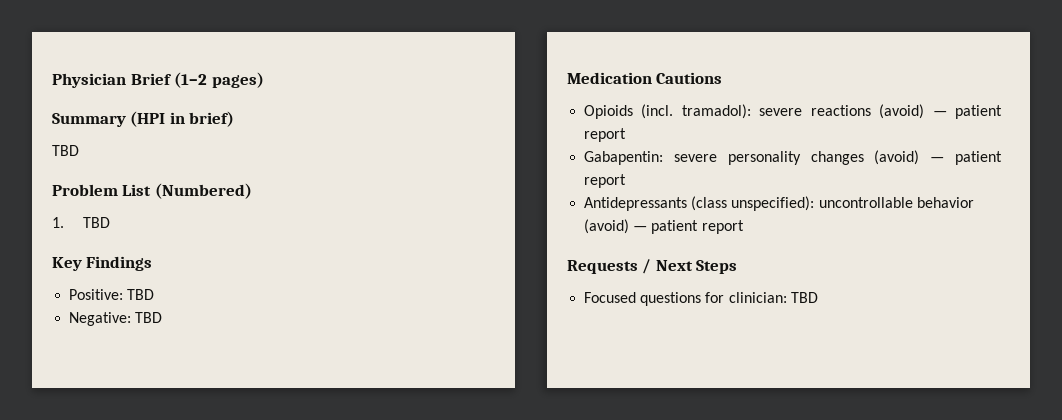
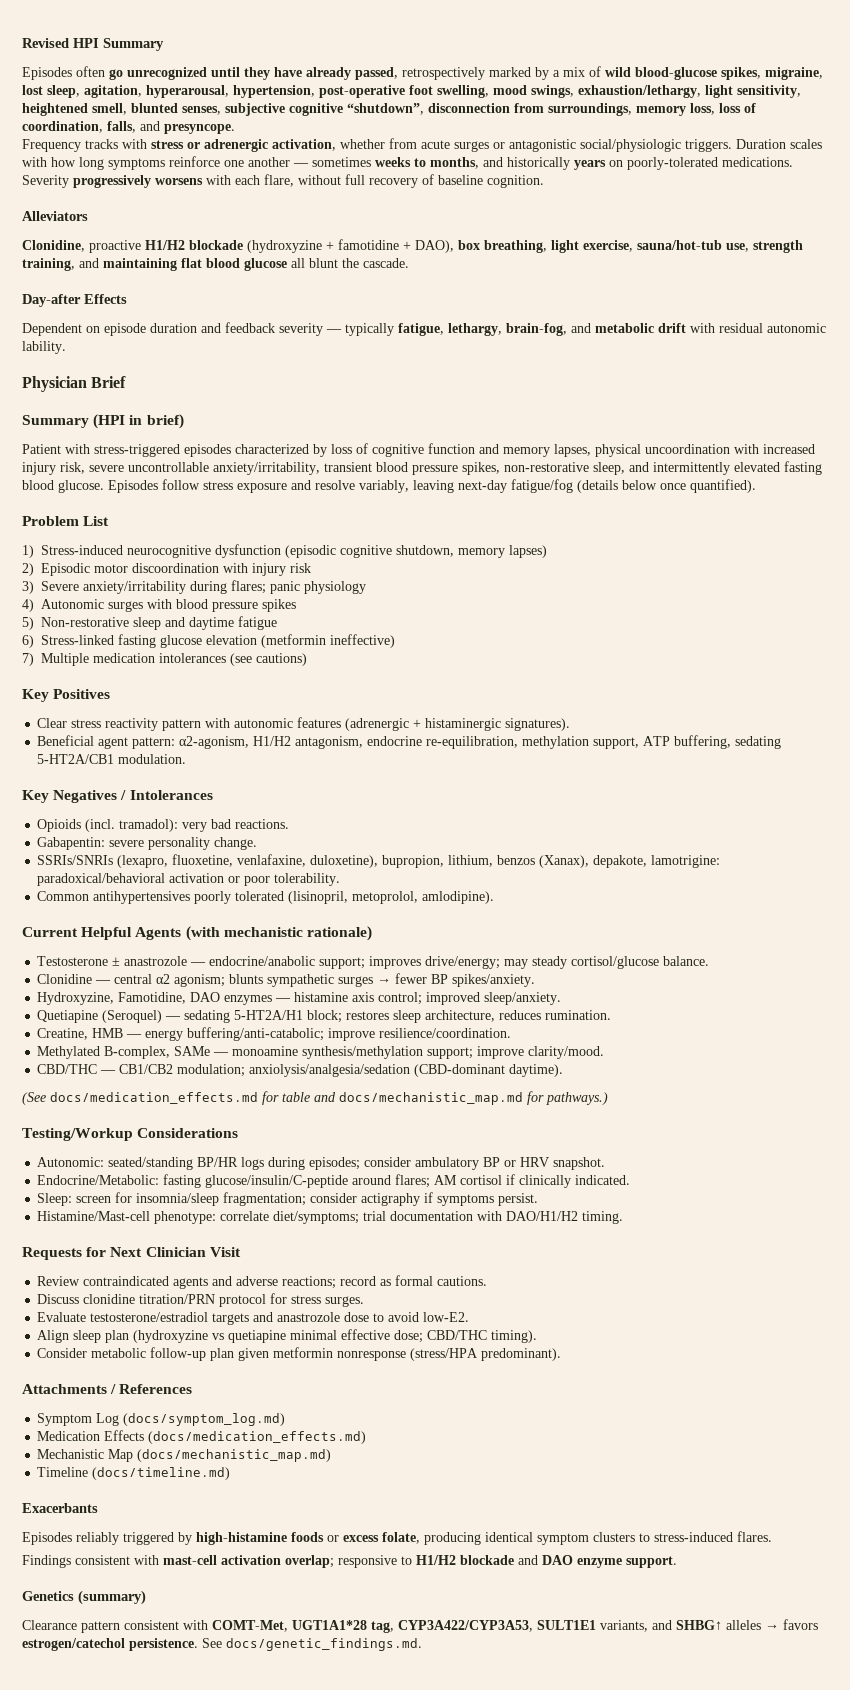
+ Revised HPI Summary
+ Episodes often go unrecognized until they have already passed, retrospectively marked by a mix of wild blood-glucose spikes, migraine, lost sleep, agitation, hyperarousal, hypertension, post-operative foot swelling, mood swings, exhaustion/lethargy, light sensitivity, heightened smell, blunted senses, subjective cognitive “shutdown”, disconnection from surroundings, memory loss, loss of coordination, falls, and presyncope.
+ Frequency tracks with stress or adrenergic activation, whether from acute surges or antagonistic social/physiologic triggers. Duration scales with how long symptoms reinforce one another — sometimes weeks to months, and historically years on poorly-tolerated medications. Severity progressively worsens with each flare, without full recovery of baseline cognition.
+ Alleviators
+ Clonidine, proactive H1/H2 blockade (hydroxyzine + famotidine + DAO), box breathing, light exercise, sauna/hot-tub use, strength training, and maintaining flat blood glucose all blunt the cascade.
+ Day-after Effects
+ Dependent on episode duration and feedback severity — typically fatigue, lethargy, brain-fog, and metabolic drift with residual autonomic lability.
- Physician Brief (1–2 pages)
+ Physician Brief
  Summary (HPI in brief)
- TBD
- Problem List (Numbered)
- 1. TBD
- Key Findings
- Positive: TBD
- Negative: TBD
- Medication Cautions
- Opioids (incl. tramadol): severe reactions (avoid) — patient report
- Gabapentin: severe personality changes (avoid) — patient report
- Antidepressants (class unspecified): uncontrollable behavior (avoid) — patient report
- Requests / Next Steps
- Focused questions for clinician: TBD
+ Patient with stress-triggered episodes characterized by loss of cognitive function and memory lapses, physical uncoordination with increased injury risk, severe uncontrollable anxiety/irritability, transient blood pressure spikes, non-restorative sleep, and intermittently elevated fasting blood glucose. Episodes follow stress exposure and resolve variably, leaving next-day fatigue/fog (details below once quantified).
+ Problem List
+ 1) Stress-induced neurocognitive dysfunction (episodic cognitive shutdown, memory lapses)
+ 2) Episodic motor discoordination with injury risk
+ 3) Severe anxiety/irritability during flares; panic physiology
+ 4) Autonomic surges with blood pressure spikes
+ 5) Non-restorative sleep and daytime fatigue
+ 6) Stress-linked fasting glucose elevation (metformin ineffective)
+ 7) Multiple medication intolerances (see cautions)
+ Key Positives
+ Clear stress reactivity pattern with autonomic features (adrenergic + histaminergic signatures).
+ Beneficial agent pattern: α2-agonism, H1/H2 antagonism, endocrine re-equilibration, methylation support, ATP buffering, sedating 5-HT2A/CB1 modulation.
+ Key Negatives / Intolerances
+ Opioids (incl. tramadol): very bad reactions.
+ Gabapentin: severe personality change.
+ SSRIs/SNRIs (lexapro, fluoxetine, venlafaxine, duloxetine), bupropion, lithium, benzos (Xanax), depakote, lamotrigine: paradoxical/behavioral activation or poor tolerability.
+ Common antihypertensives poorly tolerated (lisinopril, metoprolol, amlodipine).
+ Current Helpful Agents (with mechanistic rationale)
+ Testosterone ± anastrozole — endocrine/anabolic support; improves drive/energy; may steady cortisol/glucose balance.
+ Clonidine — central α2 agonism; blunts sympathetic surges → fewer BP spikes/anxiety.
+ Hydroxyzine, Famotidine, DAO enzymes — histamine axis control; improved sleep/anxiety.
+ Quetiapine (Seroquel) — sedating 5-HT2A/H1 block; restores sleep architecture, reduces rumination.
+ Creatine, HMB — energy buffering/anti-catabolic; improve resilience/coordination.
+ Methylated B-complex, SAMe — monoamine synthesis/methylation support; improve clarity/mood.
+ CBD/THC — CB1/CB2 modulation; anxiolysis/analgesia/sedation (CBD-dominant daytime).
+ (See docs/medication_effects.md for table and docs/mechanistic_map.md for pathways.)
+ Testing/Workup Considerations
+ Autonomic: seated/standing BP/HR logs during episodes; consider ambulatory BP or HRV snapshot.
+ Endocrine/Metabolic: fasting glucose/insulin/C-peptide around flares; AM cortisol if clinically indicated.
+ Sleep: screen for insomnia/sleep fragmentation; consider actigraphy if symptoms persist.
+ Histamine/Mast-cell phenotype: correlate diet/symptoms; trial documentation with DAO/H1/H2 timing.
+ Requests for Next Clinician Visit
+ Review contraindicated agents and adverse reactions; record as formal cautions.
+ Discuss clonidine titration/PRN protocol for stress surges.
+ Evaluate testosterone/estradiol targets and anastrozole dose to avoid low-E2.
+ Align sleep plan (hydroxyzine vs quetiapine minimal effective dose; CBD/THC timing).
+ Consider metabolic follow-up plan given metformin nonresponse (stress/HPA predominant).
+ Attachments / References
+ Symptom Log (docs/symptom_log.md)
+ Medication Effects (docs/medication_effects.md)
+ Mechanistic Map (docs/mechanistic_map.md)
+ Timeline (docs/timeline.md)
+ Exacerbants
+ Episodes reliably triggered by high-histamine foods or excess folate, producing identical symptom clusters to stress-induced flares.
+ Findings consistent with mast-cell activation overlap; responsive to H1/H2 blockade and DAO enzyme support.
+ Genetics (summary)
+ Clearance pattern consistent with COMT-Met, UGT1A1*28 tag, CYP3A422/CYP3A53, SULT1E1 variants, and SHBG↑ alleles → favors estrogen/catechol persistence. See docs/genetic_findings.md.

